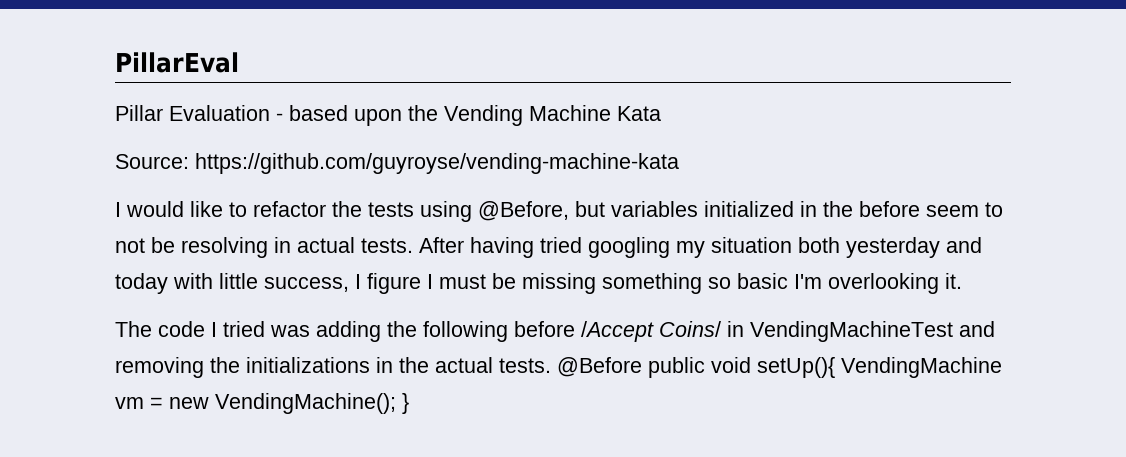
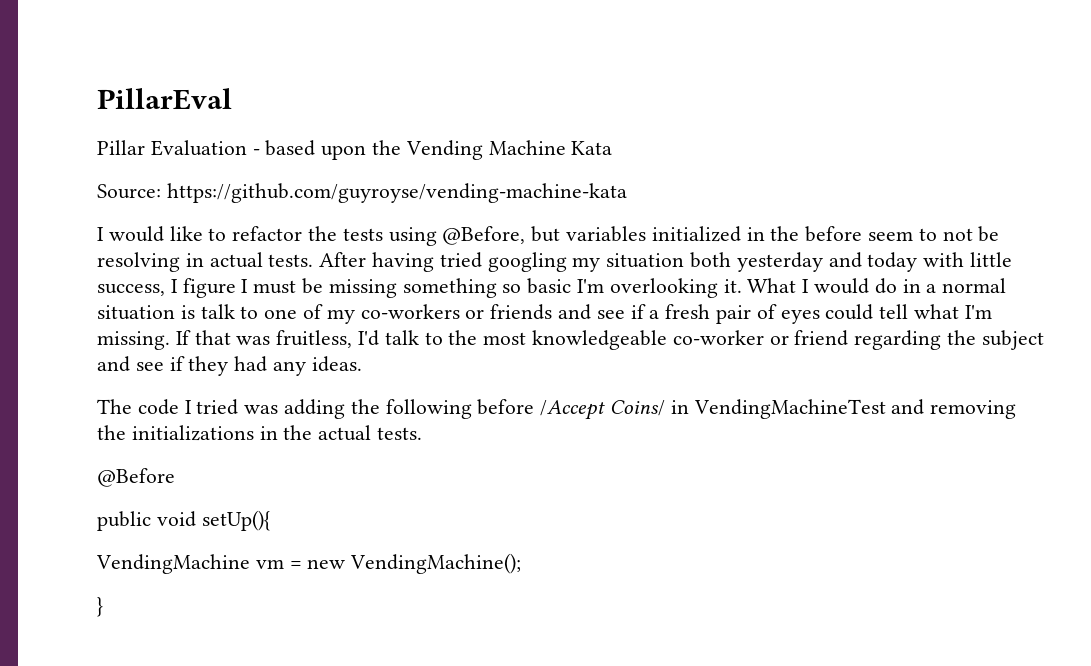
+ What I would do in a normal situation is talk to one of my co-workers or friends and see if a fresh pair of eyes could tell what I'm missing. If that was fruitless, I'd talk to the most knowledgeable co-worker or friend regarding the subject and see if they had any ideas.
- The code I tried was adding the following before /Accept Coins/ in VendingMachineTest and removing the initializations in the actual tests. @Before public void setUp(){ VendingMachine vm = new VendingMachine(); }
+ The code I tried was adding the following before /Accept Coins/ in VendingMachineTest and removing the initializations in the actual tests.
+ @Before
+ public void setUp(){
+ VendingMachine vm = new VendingMachine();
+ }

